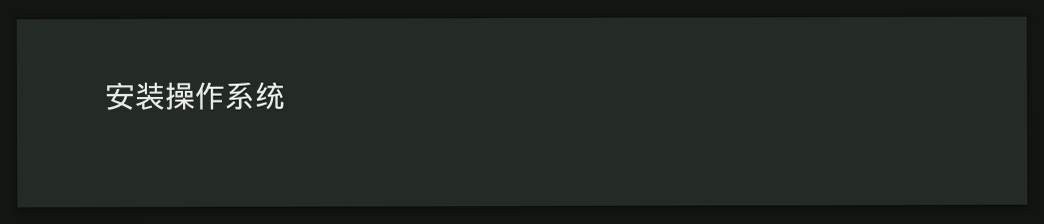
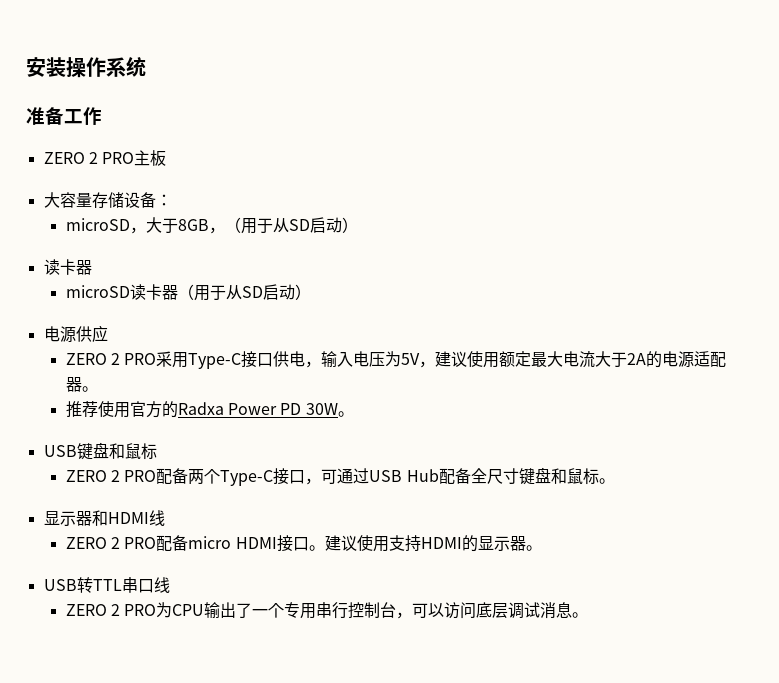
+ 准备工作
+ ZERO 2 PRO主板
+ 大容量存储设备：
+ microSD，大于8GB，（用于从SD启动）
+ 读卡器
+ microSD读卡器（用于从SD启动）
+ 电源供应
+ ZERO 2 PRO采用Type-C接口供电，输入电压为5V，建议使用额定最大电流大于2A的电源适配器。
+ 推荐使用官方的Radxa Power PD 30W。
+ USB键盘和鼠标
+ ZERO 2 PRO配备两个Type-C接口，可通过USB Hub配备全尺寸键盘和鼠标。
+ 显示器和HDMI线
+ ZERO 2 PRO配备micro HDMI接口。建议使用支持HDMI的显示器。
+ USB转TTL串口线
+ ZERO 2 PRO为CPU输出了一个专用串行控制台，可以访问底层调试消息。

